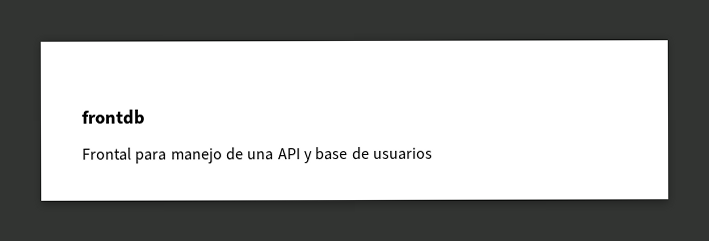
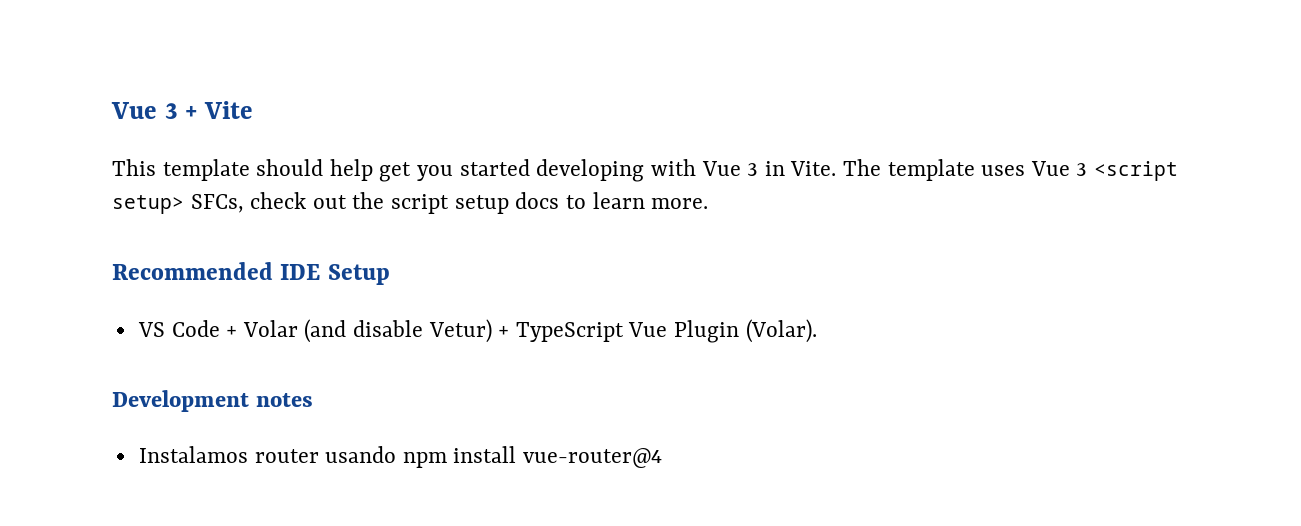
- frontdb
- Frontal para manejo de una API y base de usuarios
+ Vue 3 + Vite
+ This template should help get you started developing with Vue 3 in Vite. The template uses Vue 3 <script setup> SFCs, check out the script setup docs to learn more.
+ Recommended IDE Setup
+ VS Code + Volar (and disable Vetur) + TypeScript Vue Plugin (Volar).
+ Development notes
+ Instalamos router usando npm install vue-router@4

